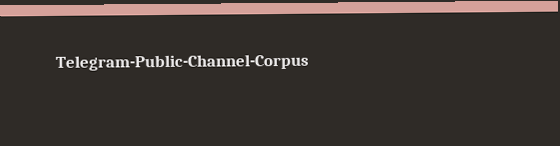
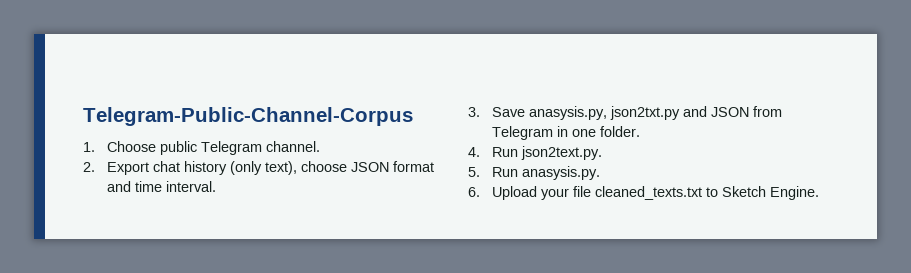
+ 1. Choose public Telegram channel.
+ 2. Export chat history (only text), choose JSON format and time interval.
+ 3. Save anasysis.py, json2txt.py and JSON from Telegram in one folder.
+ 4. Run json2text.py.
+ 5. Run anasysis.py.
+ 6. Upload your file cleaned_texts.txt to Sketch Engine.

